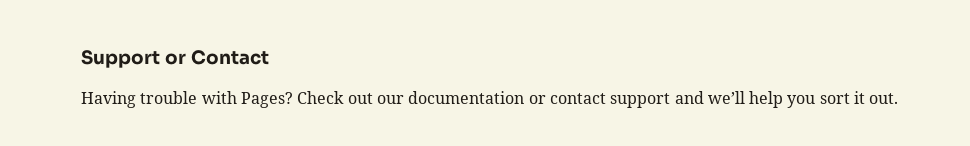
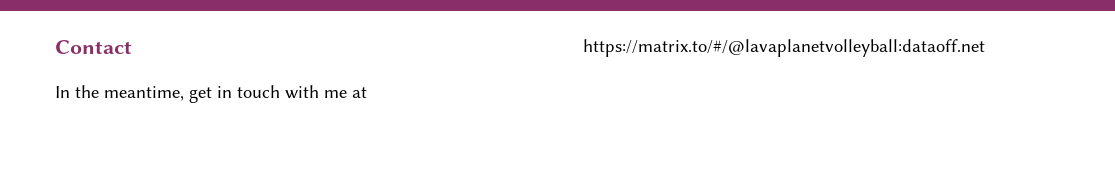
- Support or Contact
+ Contact
- Having trouble with Pages? Check out our documentation or contact support and we’ll help you sort it out.
+ In the meantime, get in touch with me at https://matrix.to/#/@lavaplanetvolleyball:dataoff.net

